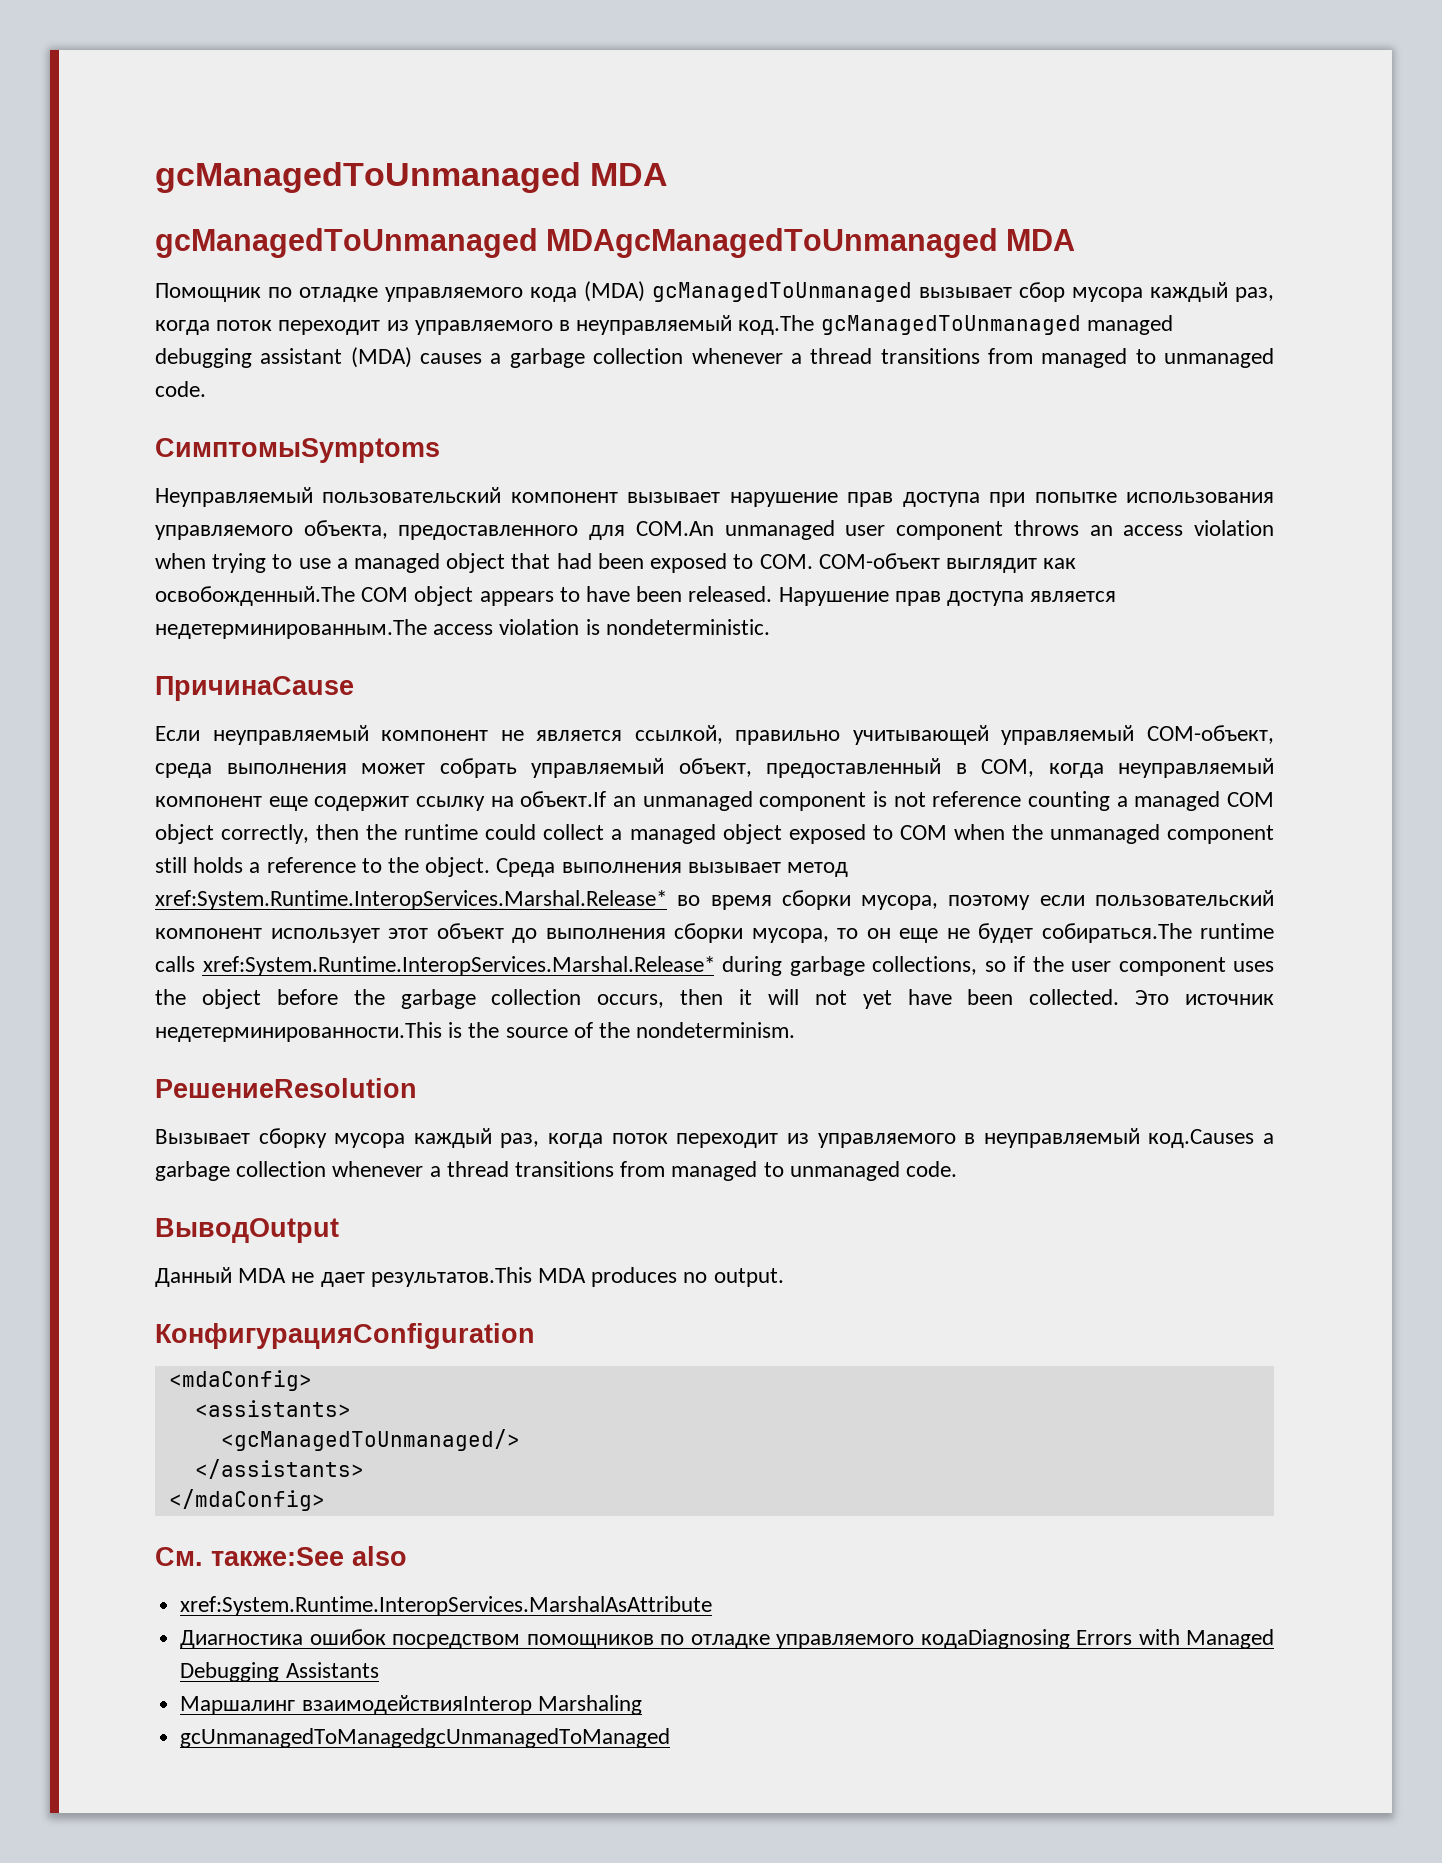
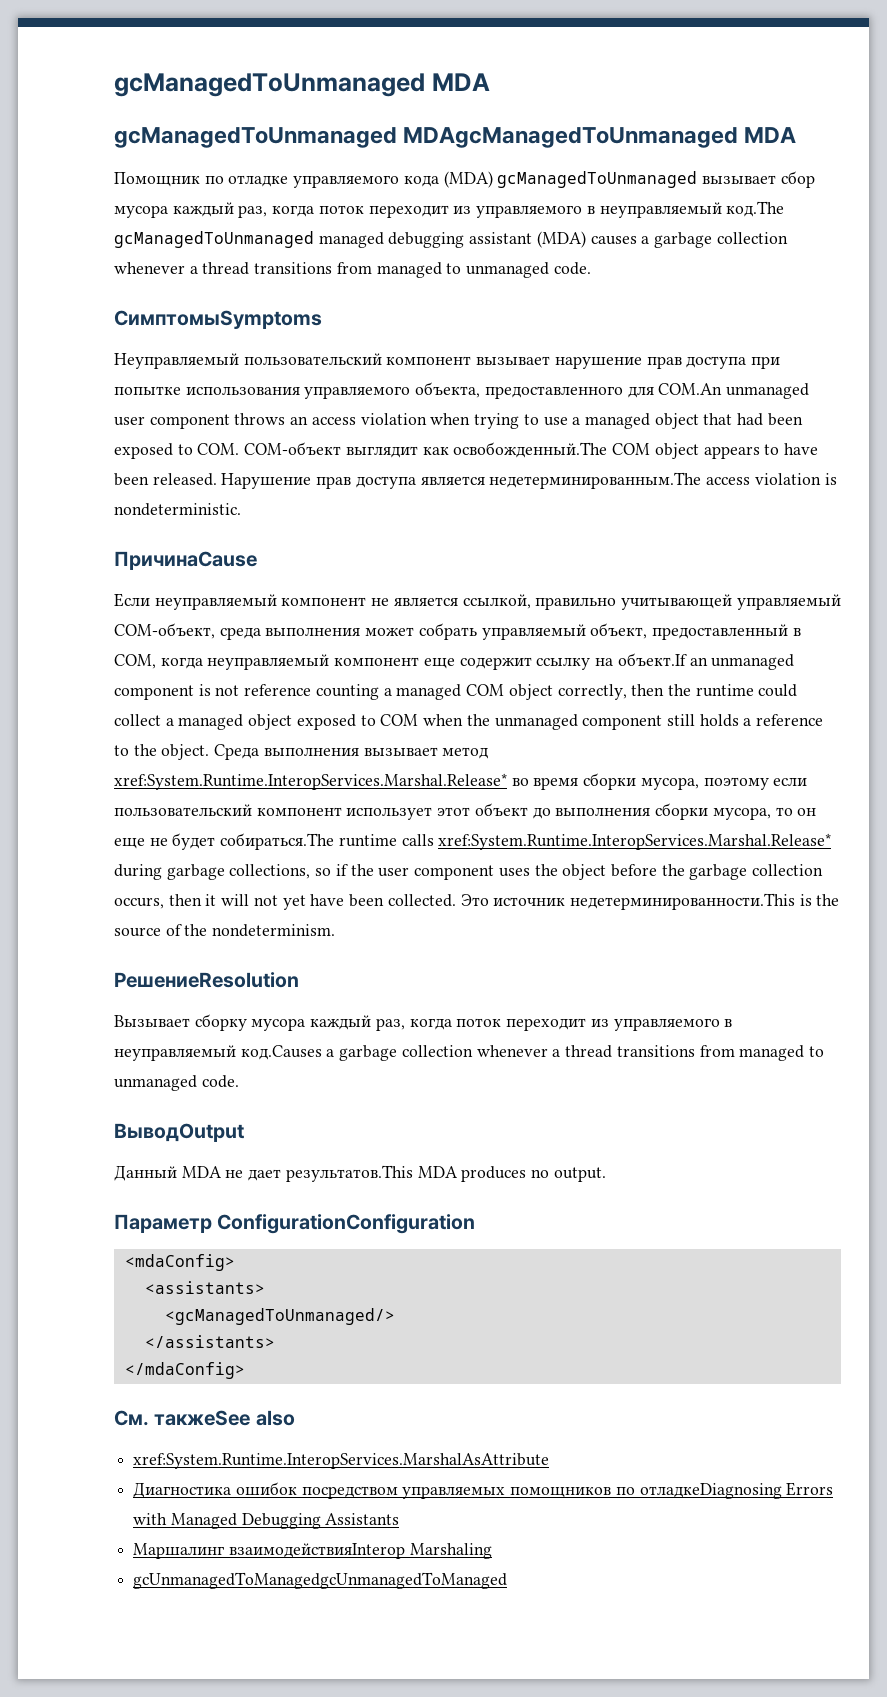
- КонфигурацияConfiguration
+ Параметр ConfigurationConfiguration
- См. также:See also
+ См. такжеSee also
- Диагностика ошибок посредством помощников по отладке управляемого кодаDiagnosing Errors with Managed Debugging Assistants
+ Диагностика ошибок посредством управляемых помощников по отладкеDiagnosing Errors with Managed Debugging Assistants

